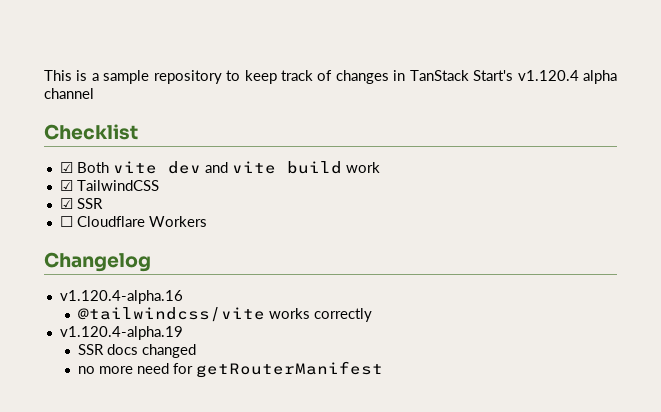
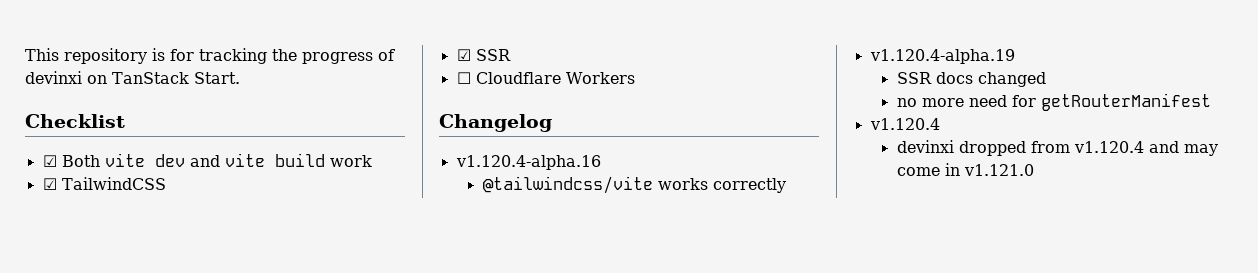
- This is a sample repository to keep track of changes in TanStack Start's v1.120.4 alpha channel
+ This repository is for tracking the progress of devinxi on TanStack Start.
  no more need for getRouterManifest
+ v1.120.4
+ devinxi dropped from v1.120.4 and may come in v1.121.0

